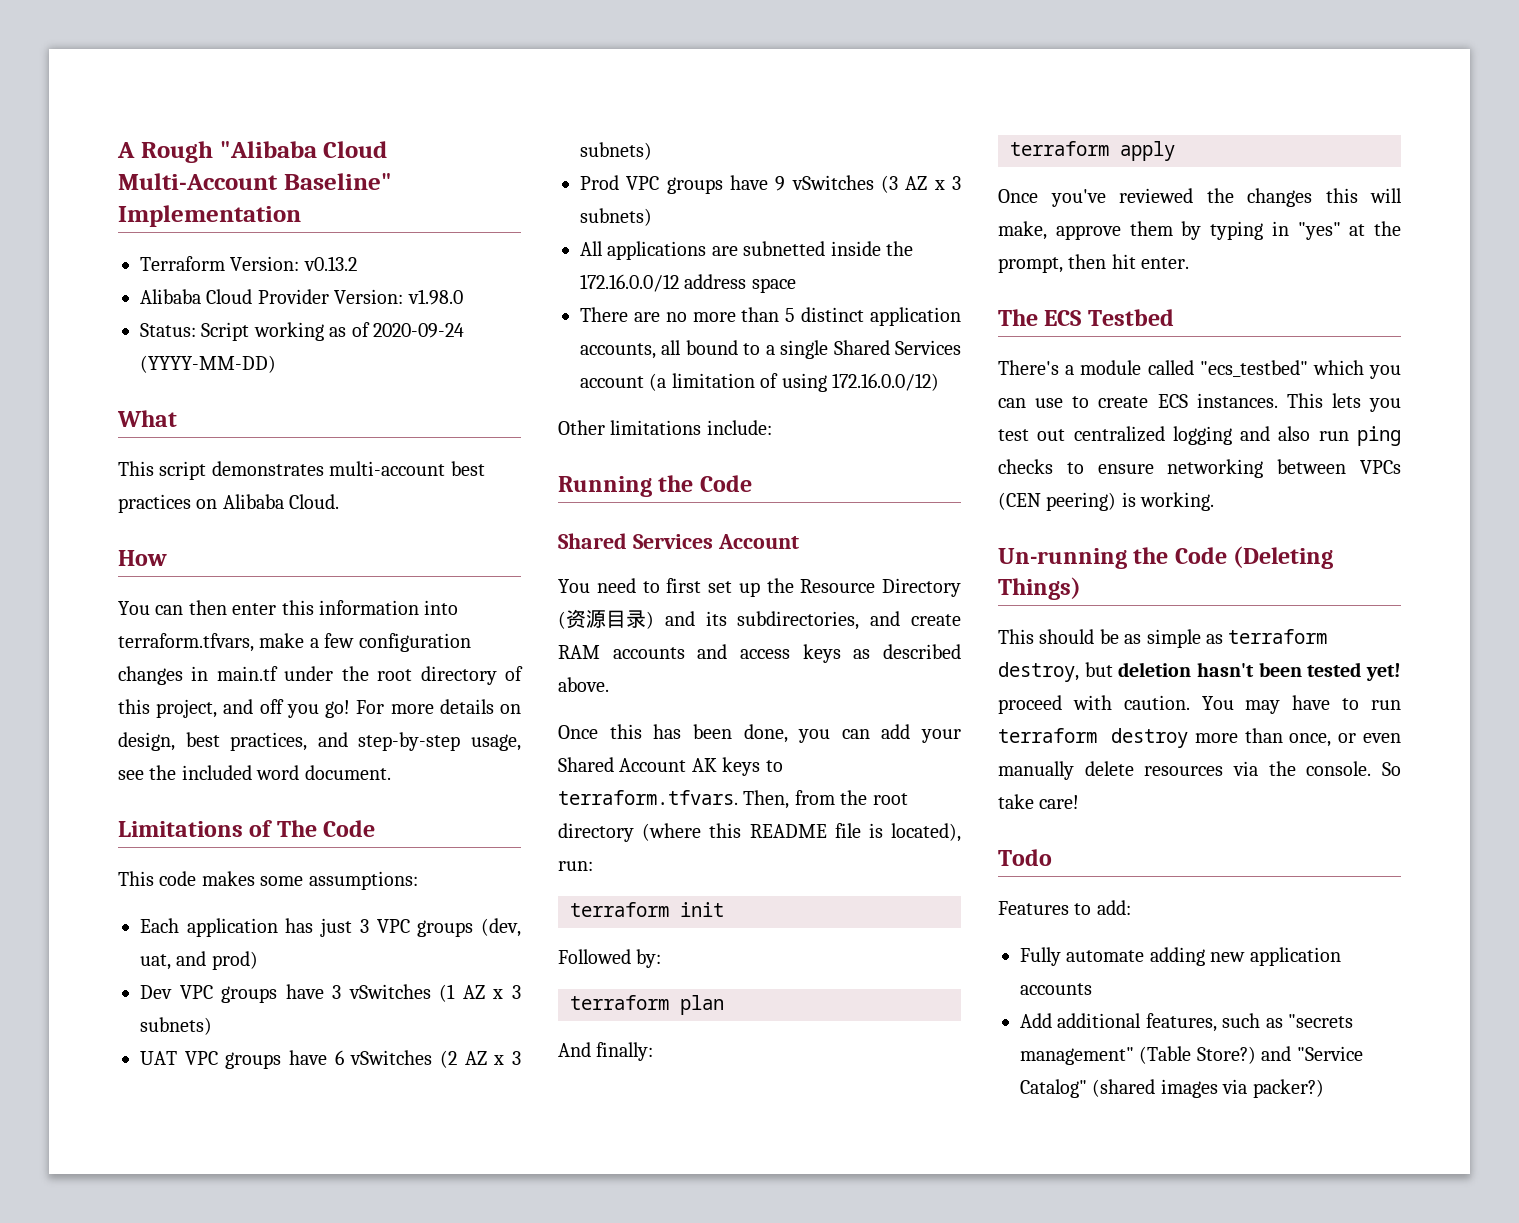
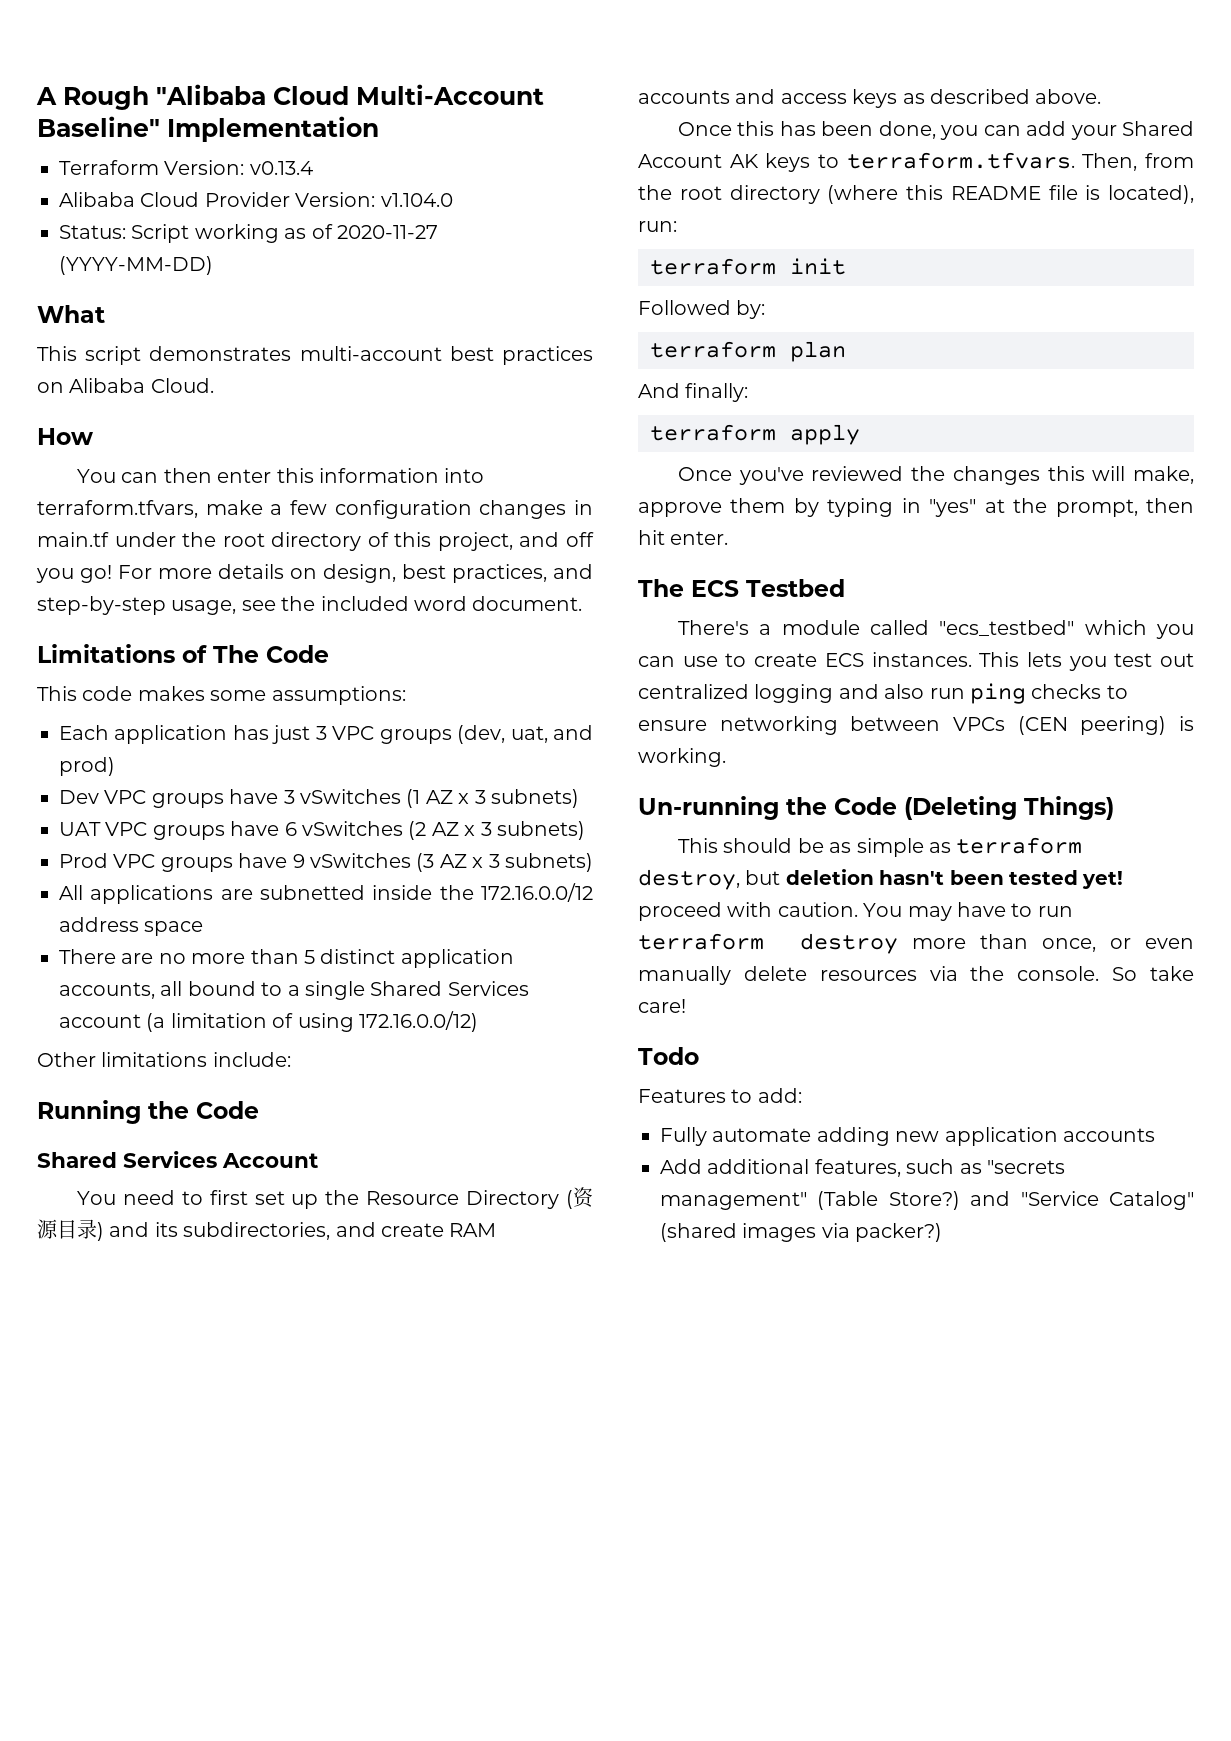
- Terraform Version: v0.13.2
+ Terraform Version: v0.13.4
- Alibaba Cloud Provider Version: v1.98.0
+ Alibaba Cloud Provider Version: v1.104.0
- Status: Script working as of 2020-09-24 (YYYY-MM-DD)
+ Status: Script working as of 2020-11-27 (YYYY-MM-DD)

